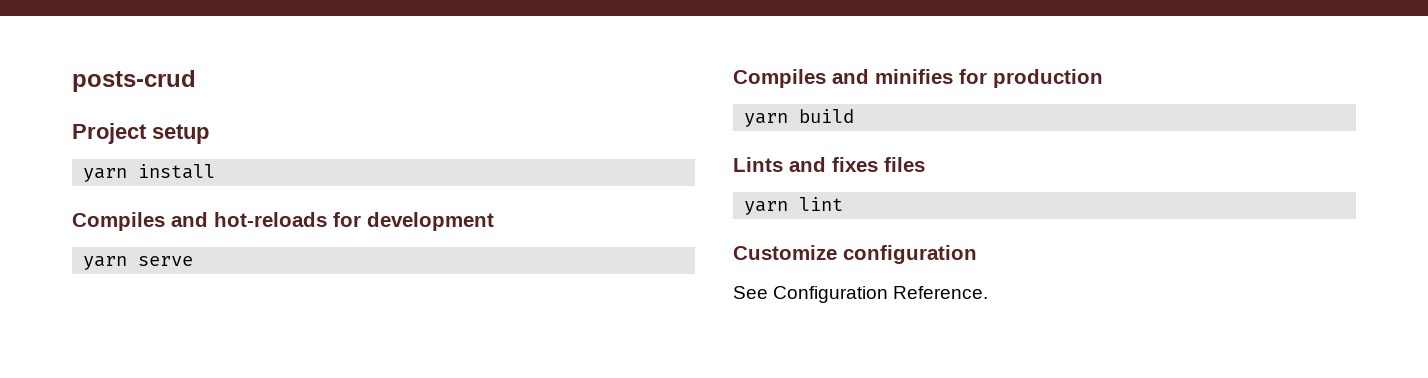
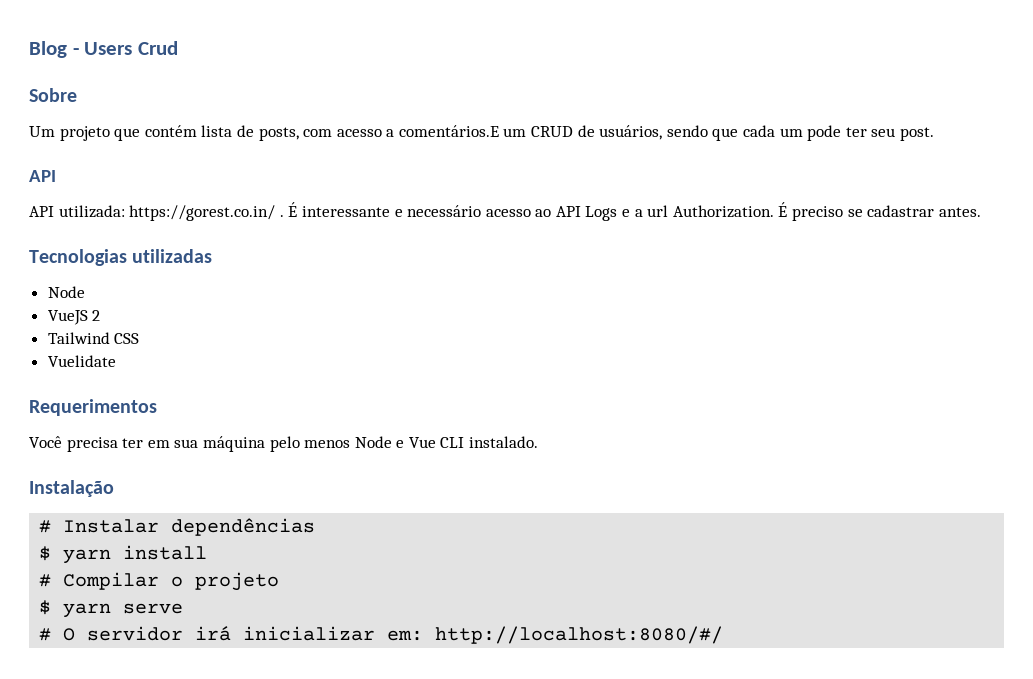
- posts-crud
- Project setup
- yarn install
- Compiles and hot-reloads for development
- yarn serve
- Compiles and minifies for production
- yarn build
- Lints and fixes files
- yarn lint
- Customize configuration
- See Configuration Reference.
+ Blog - Users Crud
+ Sobre
+ Um projeto que contém lista de posts, com acesso a comentários.E um CRUD de usuários, sendo que cada um pode ter seu post.
+ API
+ API utilizada: https://gorest.co.in/ . É interessante e necessário acesso ao API Logs e a url Authorization. É preciso se cadastrar antes.
+ Tecnologias utilizadas
+ Node
+ VueJS 2
+ Tailwind CSS
+ Vuelidate
+ Requerimentos
+ Você precisa ter em sua máquina pelo menos Node e Vue CLI instalado.
+ Instalação
+ # Instalar dependências
+ $ yarn install
+ # Compilar o projeto
+ $ yarn serve
+ # O servidor irá inicializar em: http://localhost:8080/#/

